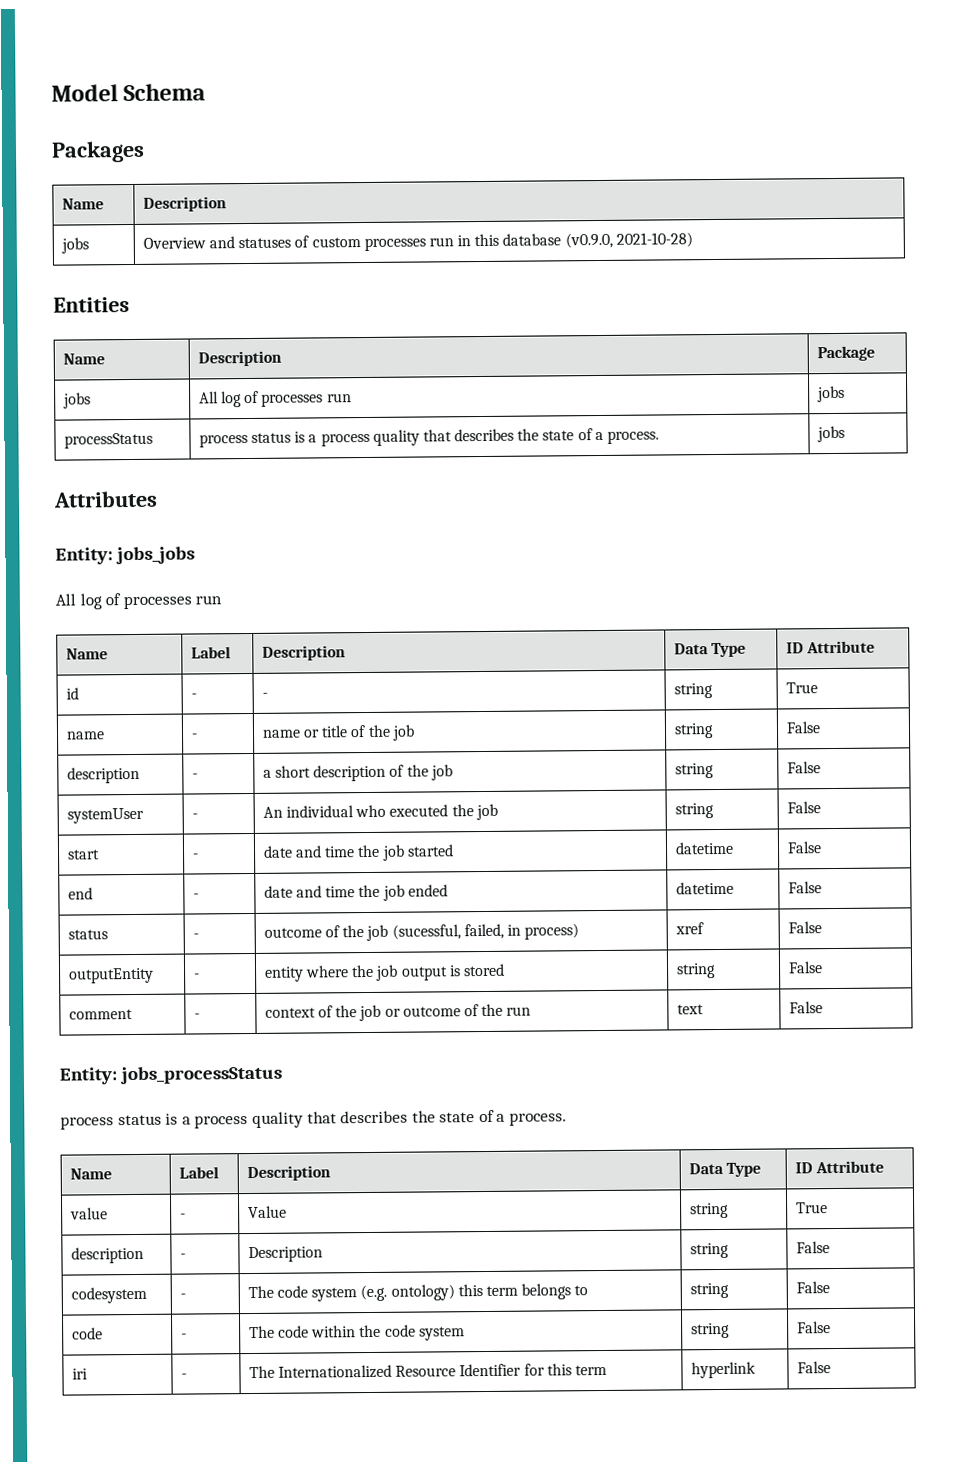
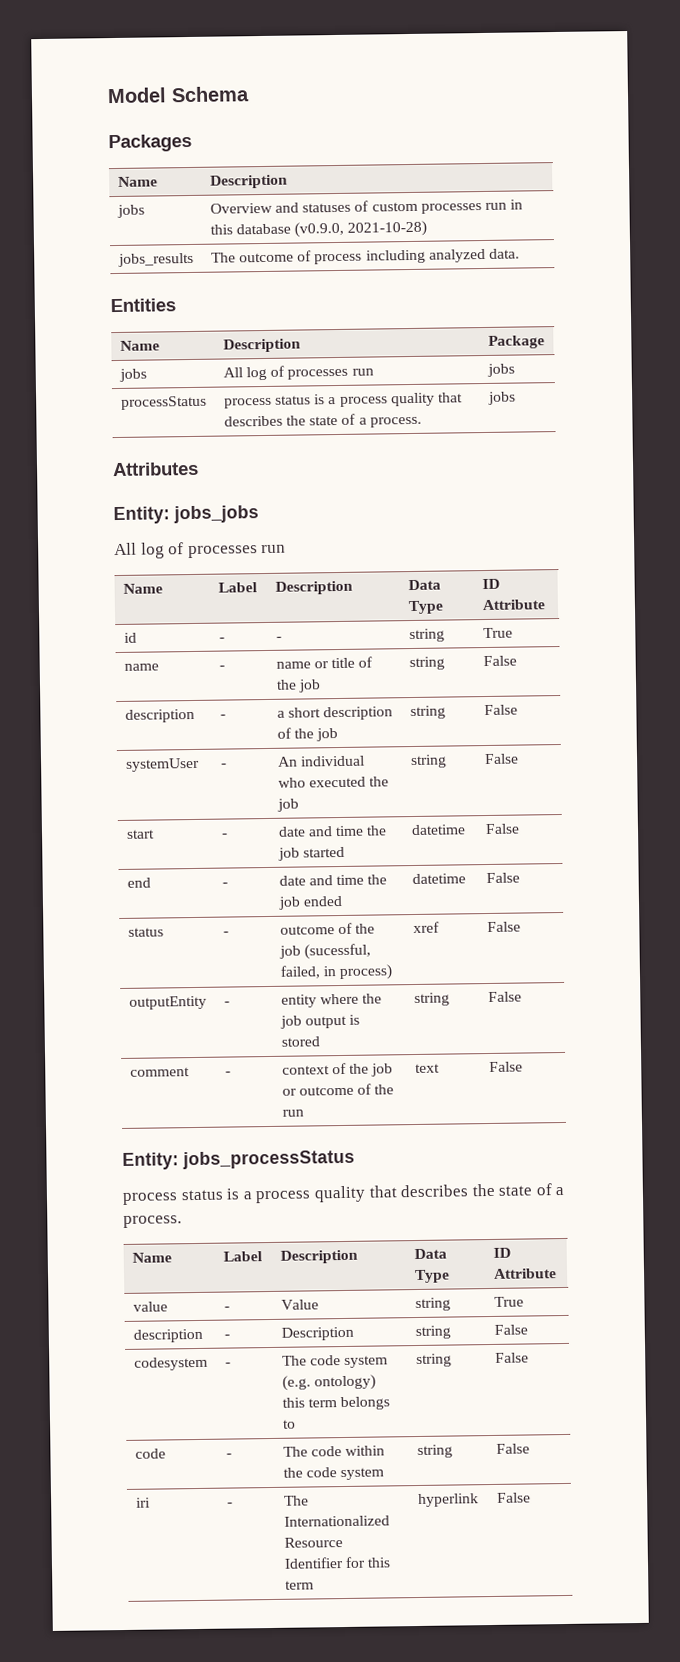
+ jobs_results | The outcome of process including analyzed data.

